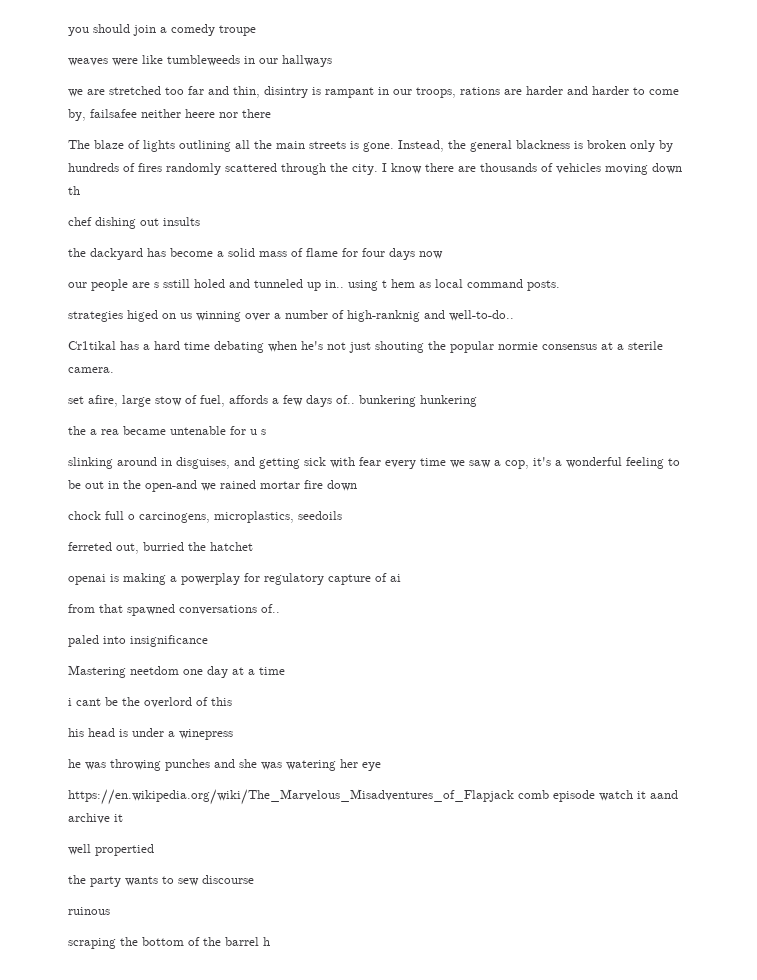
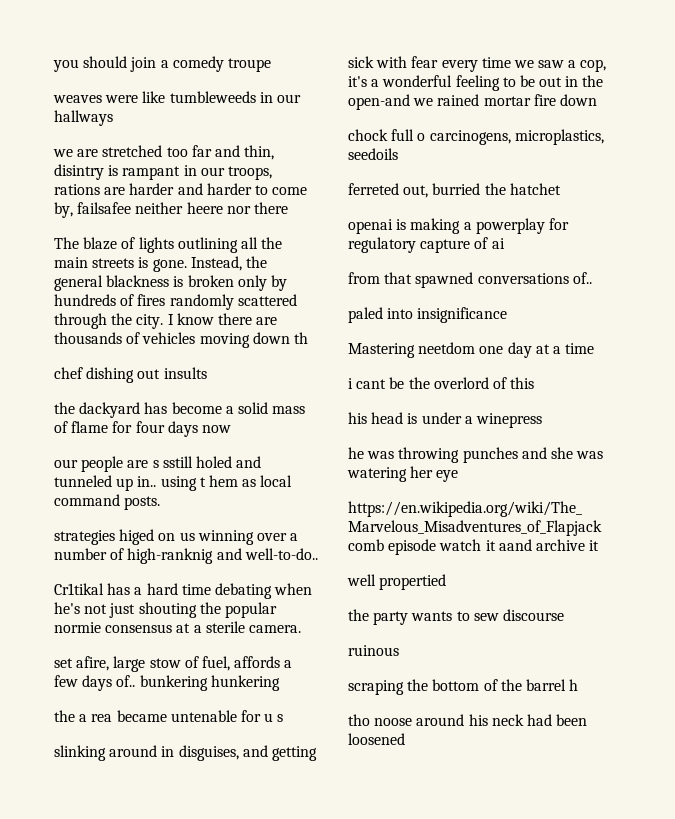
+ tho noose around his neck had been loosened

